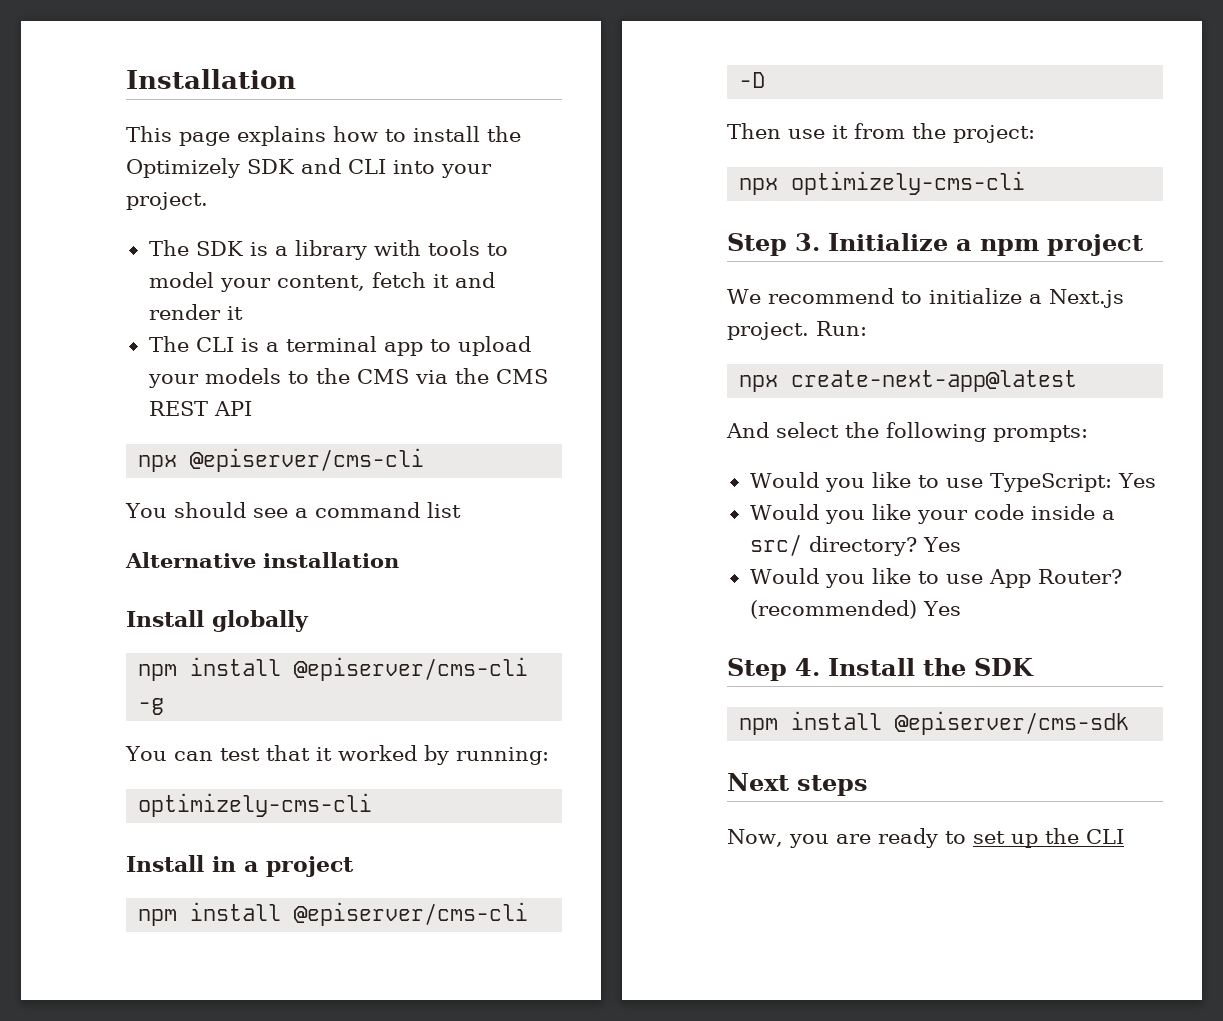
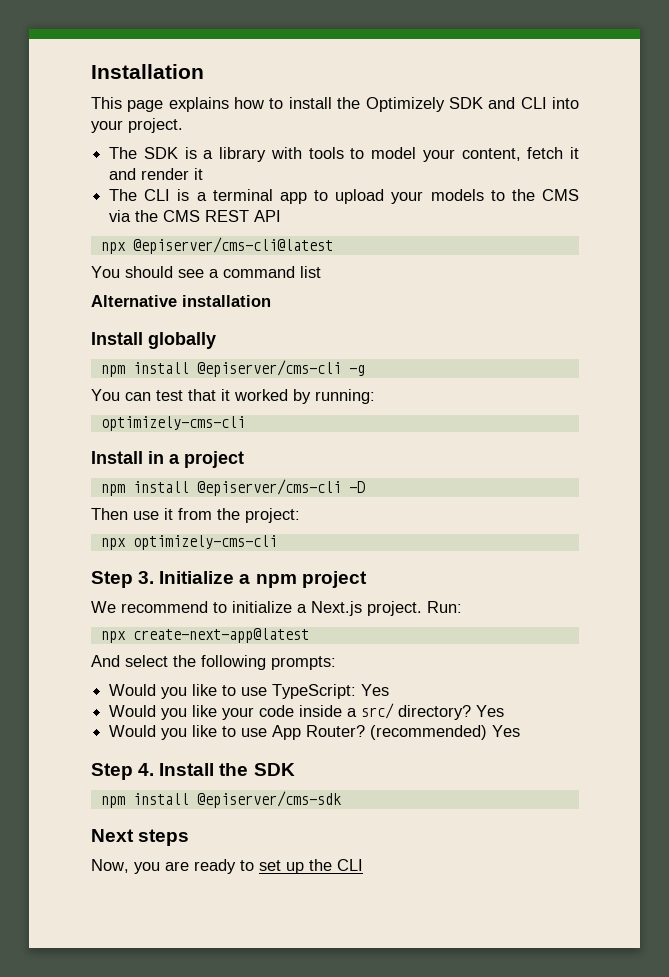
- npx @episerver/cms-cli
+ npx @episerver/cms-cli@latest

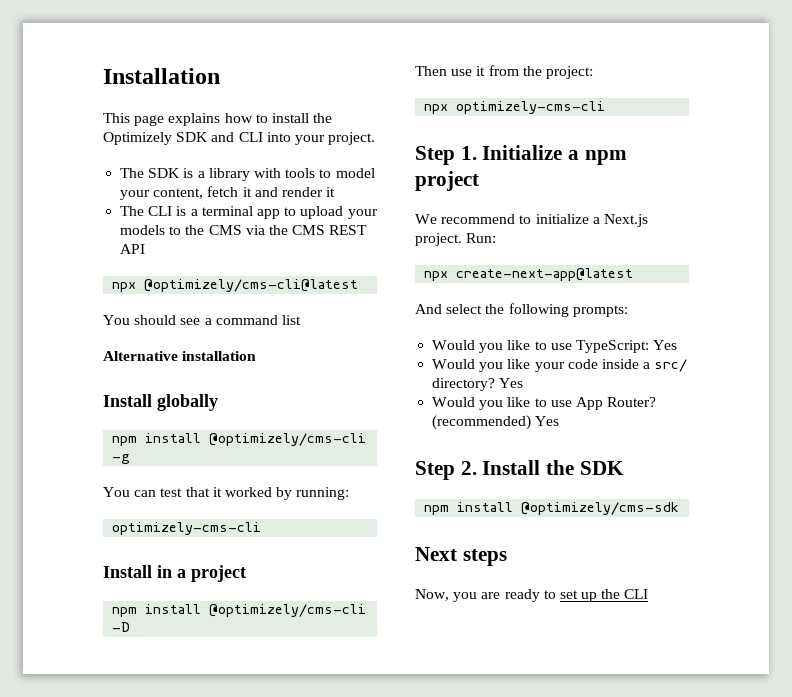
- npx @episerver/cms-cli@latest
+ npx @optimizely/cms-cli@latest
- npm install @episerver/cms-cli -g
+ npm install @optimizely/cms-cli -g
- npm install @episerver/cms-cli -D
+ npm install @optimizely/cms-cli -D
- Step 3. Initialize a npm project
+ Step 1. Initialize a npm project
- Step 4. Install the SDK
+ Step 2. Install the SDK
- npm install @episerver/cms-sdk
+ npm install @optimizely/cms-sdk

